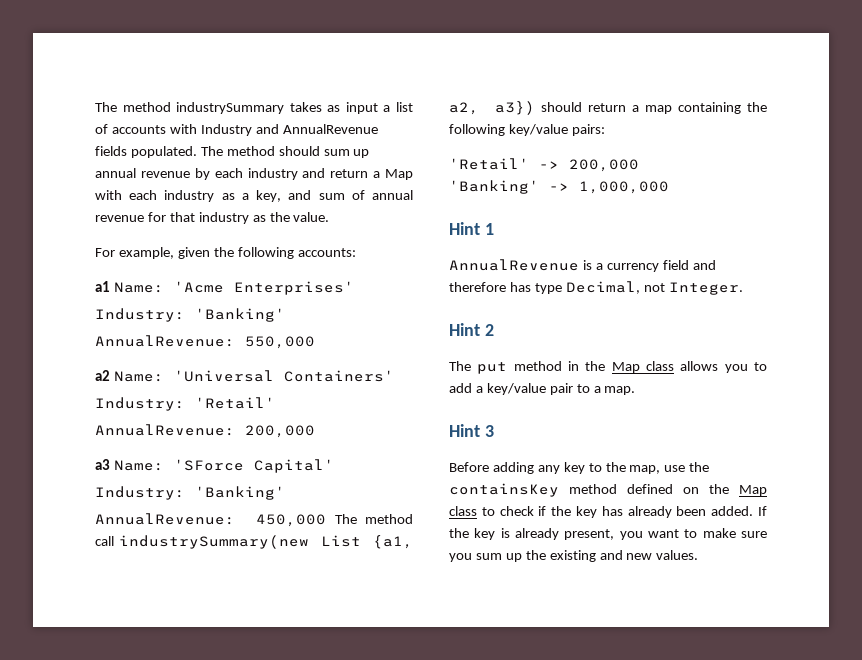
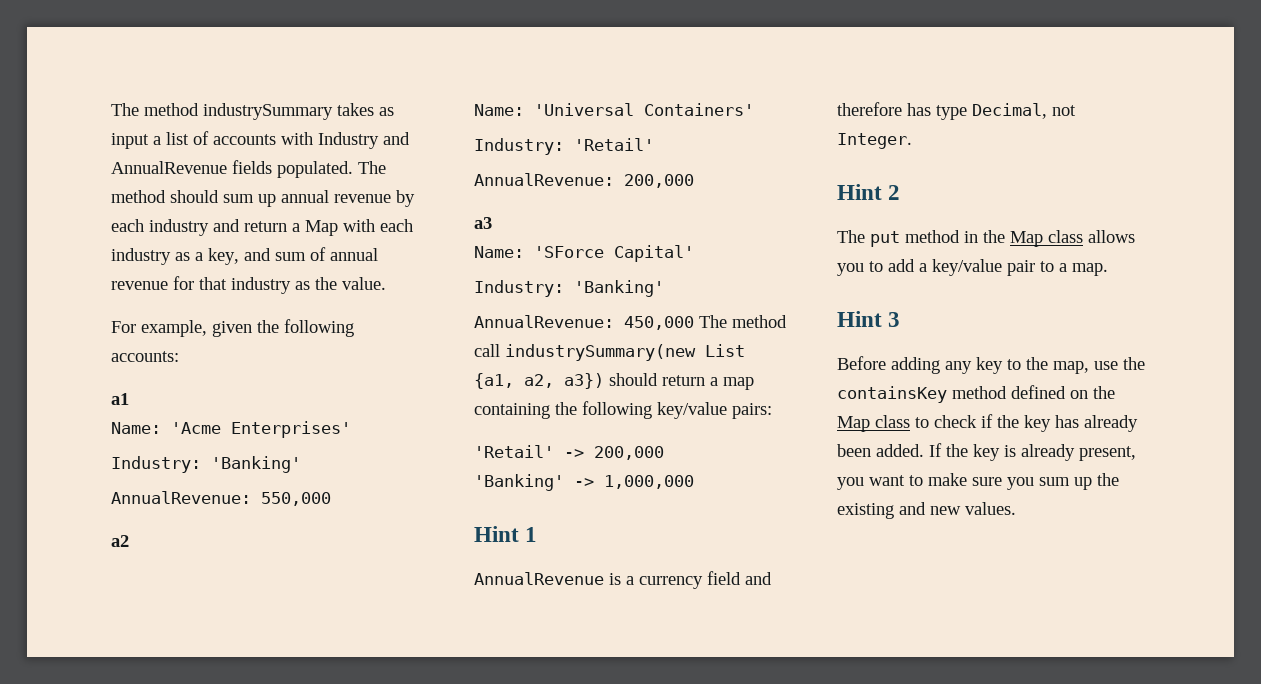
- a1 Name: 'Acme Enterprises'
+ a1
+ Name: 'Acme Enterprises'
- a2 Name: 'Universal Containers'
+ a2
+ Name: 'Universal Containers'
- a3 Name: 'SForce Capital'
+ a3
+ Name: 'SForce Capital'

